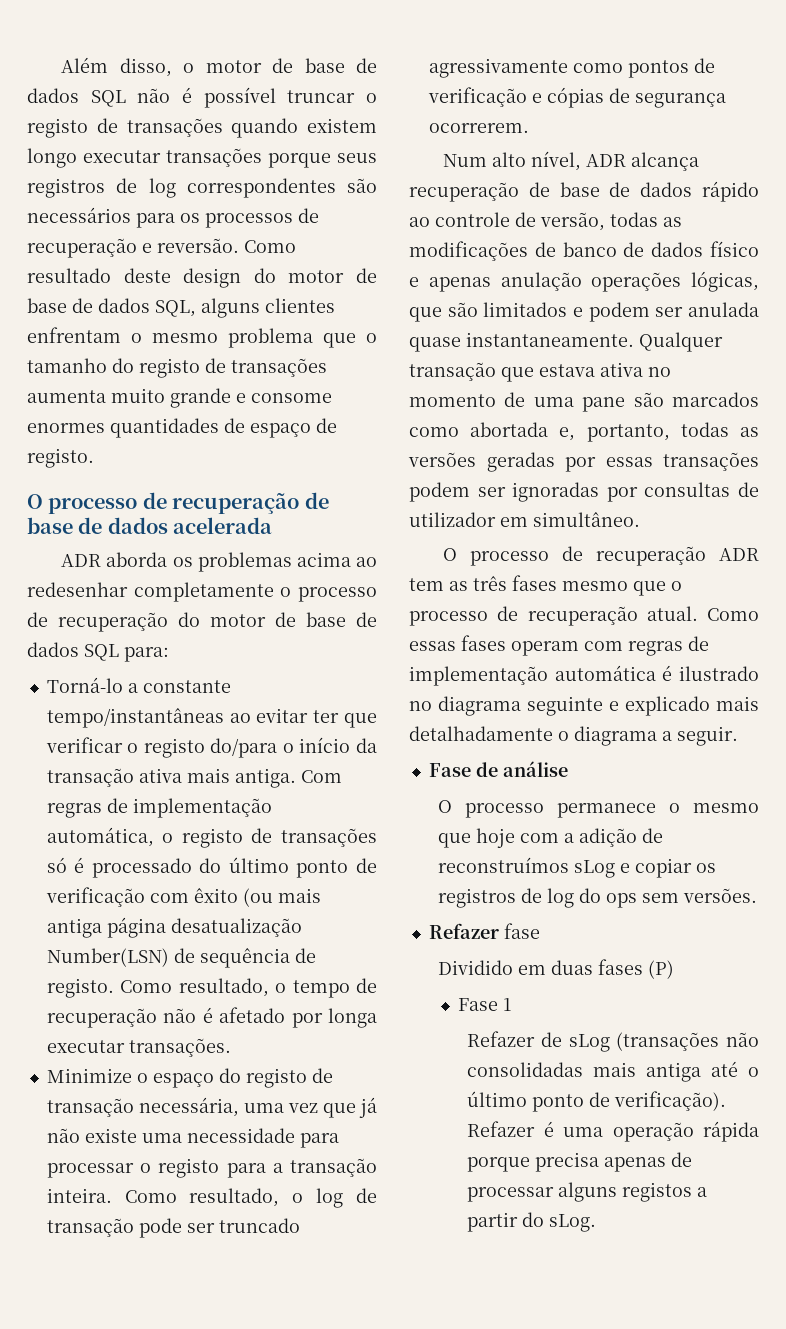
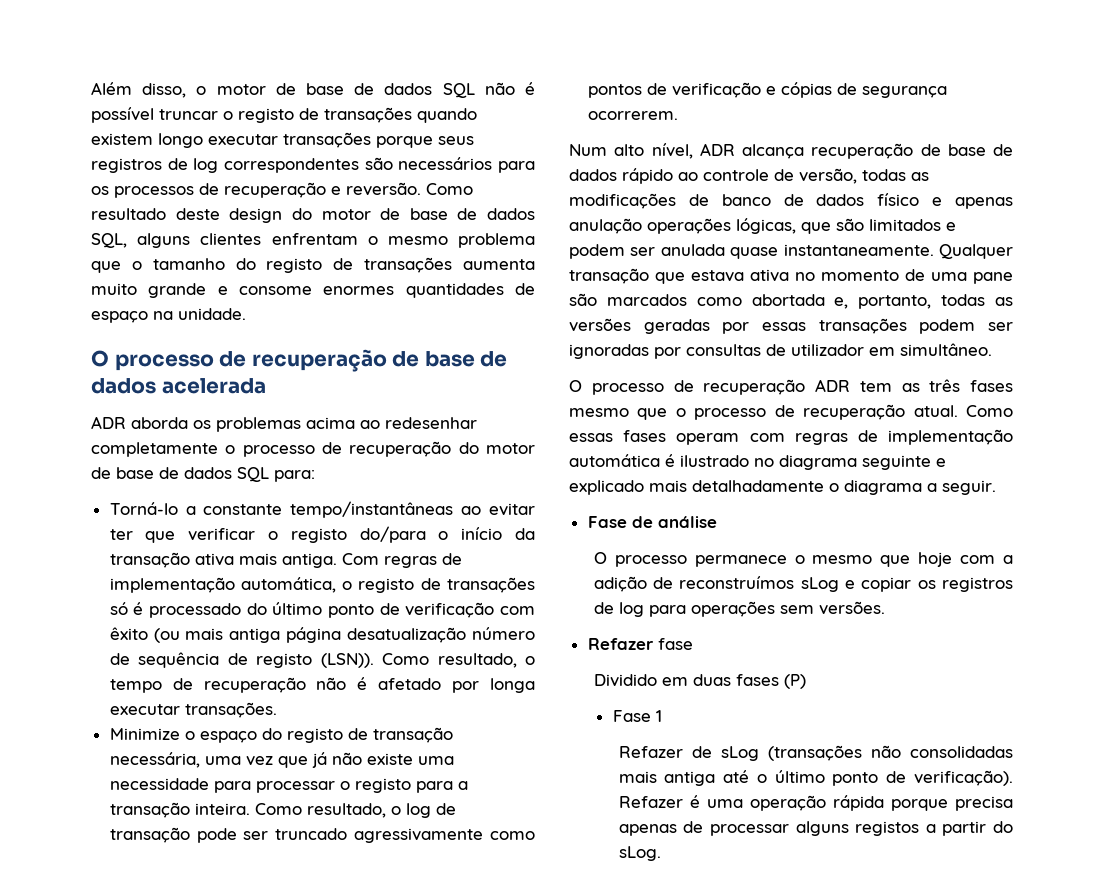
- Como resultado deste design do motor de base de dados SQL, alguns clientes enfrentam o mesmo problema que o tamanho do registo de transações aumenta muito grande e consome enormes quantidades de espaço de registo.
+ Como resultado deste design do motor de base de dados SQL, alguns clientes enfrentam o mesmo problema que o tamanho do registo de transações aumenta muito grande e consome enormes quantidades de espaço na unidade.
- Com regras de implementação automática, o registo de transações só é processado do último ponto de verificação com êxito (ou mais antiga página desatualização Number(LSN) de sequência de registo.
+ Com regras de implementação automática, o registo de transações só é processado do último ponto de verificação com êxito (ou mais antiga página desatualização número de sequência de registo (LSN)).
- O processo permanece o mesmo que hoje com a adição de reconstruímos sLog e copiar os registros de log do ops sem versões.
+ O processo permanece o mesmo que hoje com a adição de reconstruímos sLog e copiar os registros de log para operações sem versões.

